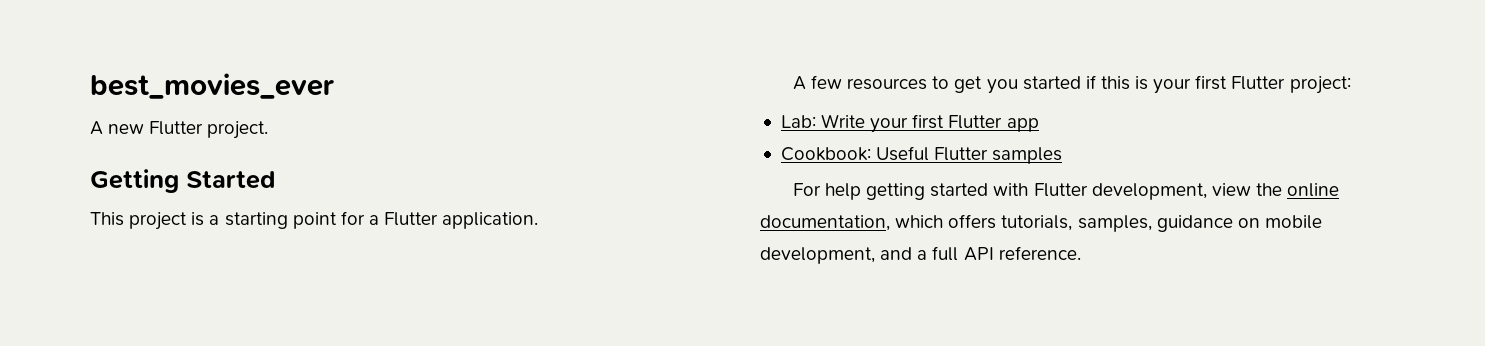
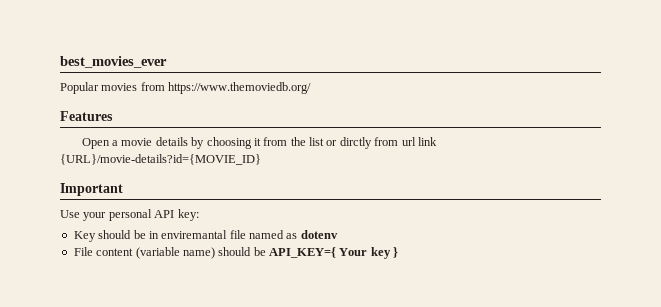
- A new Flutter project.
- Getting Started
- This project is a starting point for a Flutter application.
- A few resources to get you started if this is your first Flutter project:
- Lab: Write your first Flutter app
- Cookbook: Useful Flutter samples
- For help getting started with Flutter development, view the online documentation, which offers tutorials, samples, guidance on mobile development, and a full API reference.
+ Popular movies from https://www.themoviedb.org/
+ Features
+ Open a movie details by choosing it from the list or dirctly from url link {URL}/movie-details?id={MOVIE_ID}
+ Important
+ Use your personal API key:
+ Key should be in enviremantal file named as dotenv
+ File content (variable name) should be API_KEY={ Your key }

